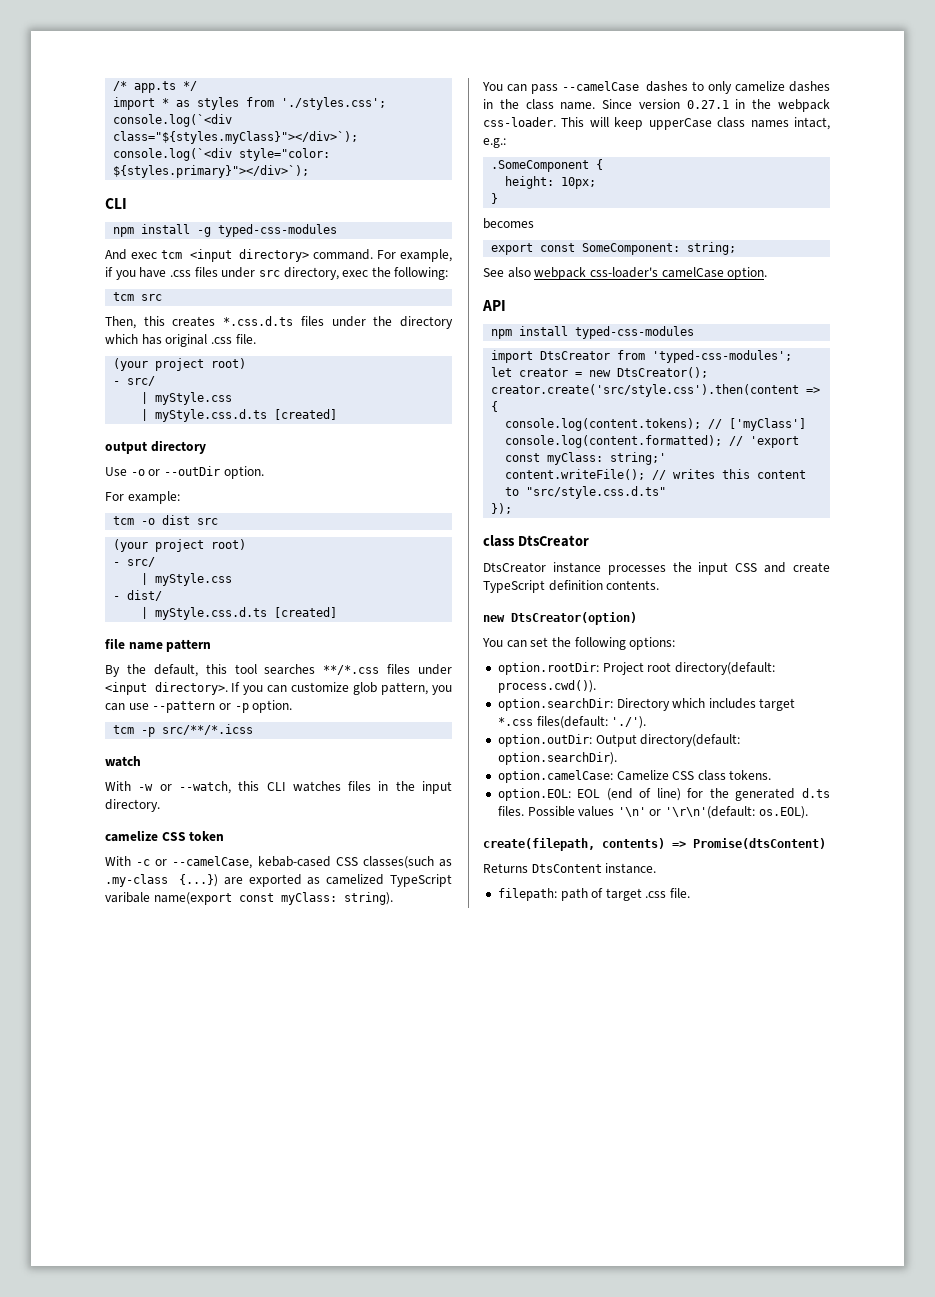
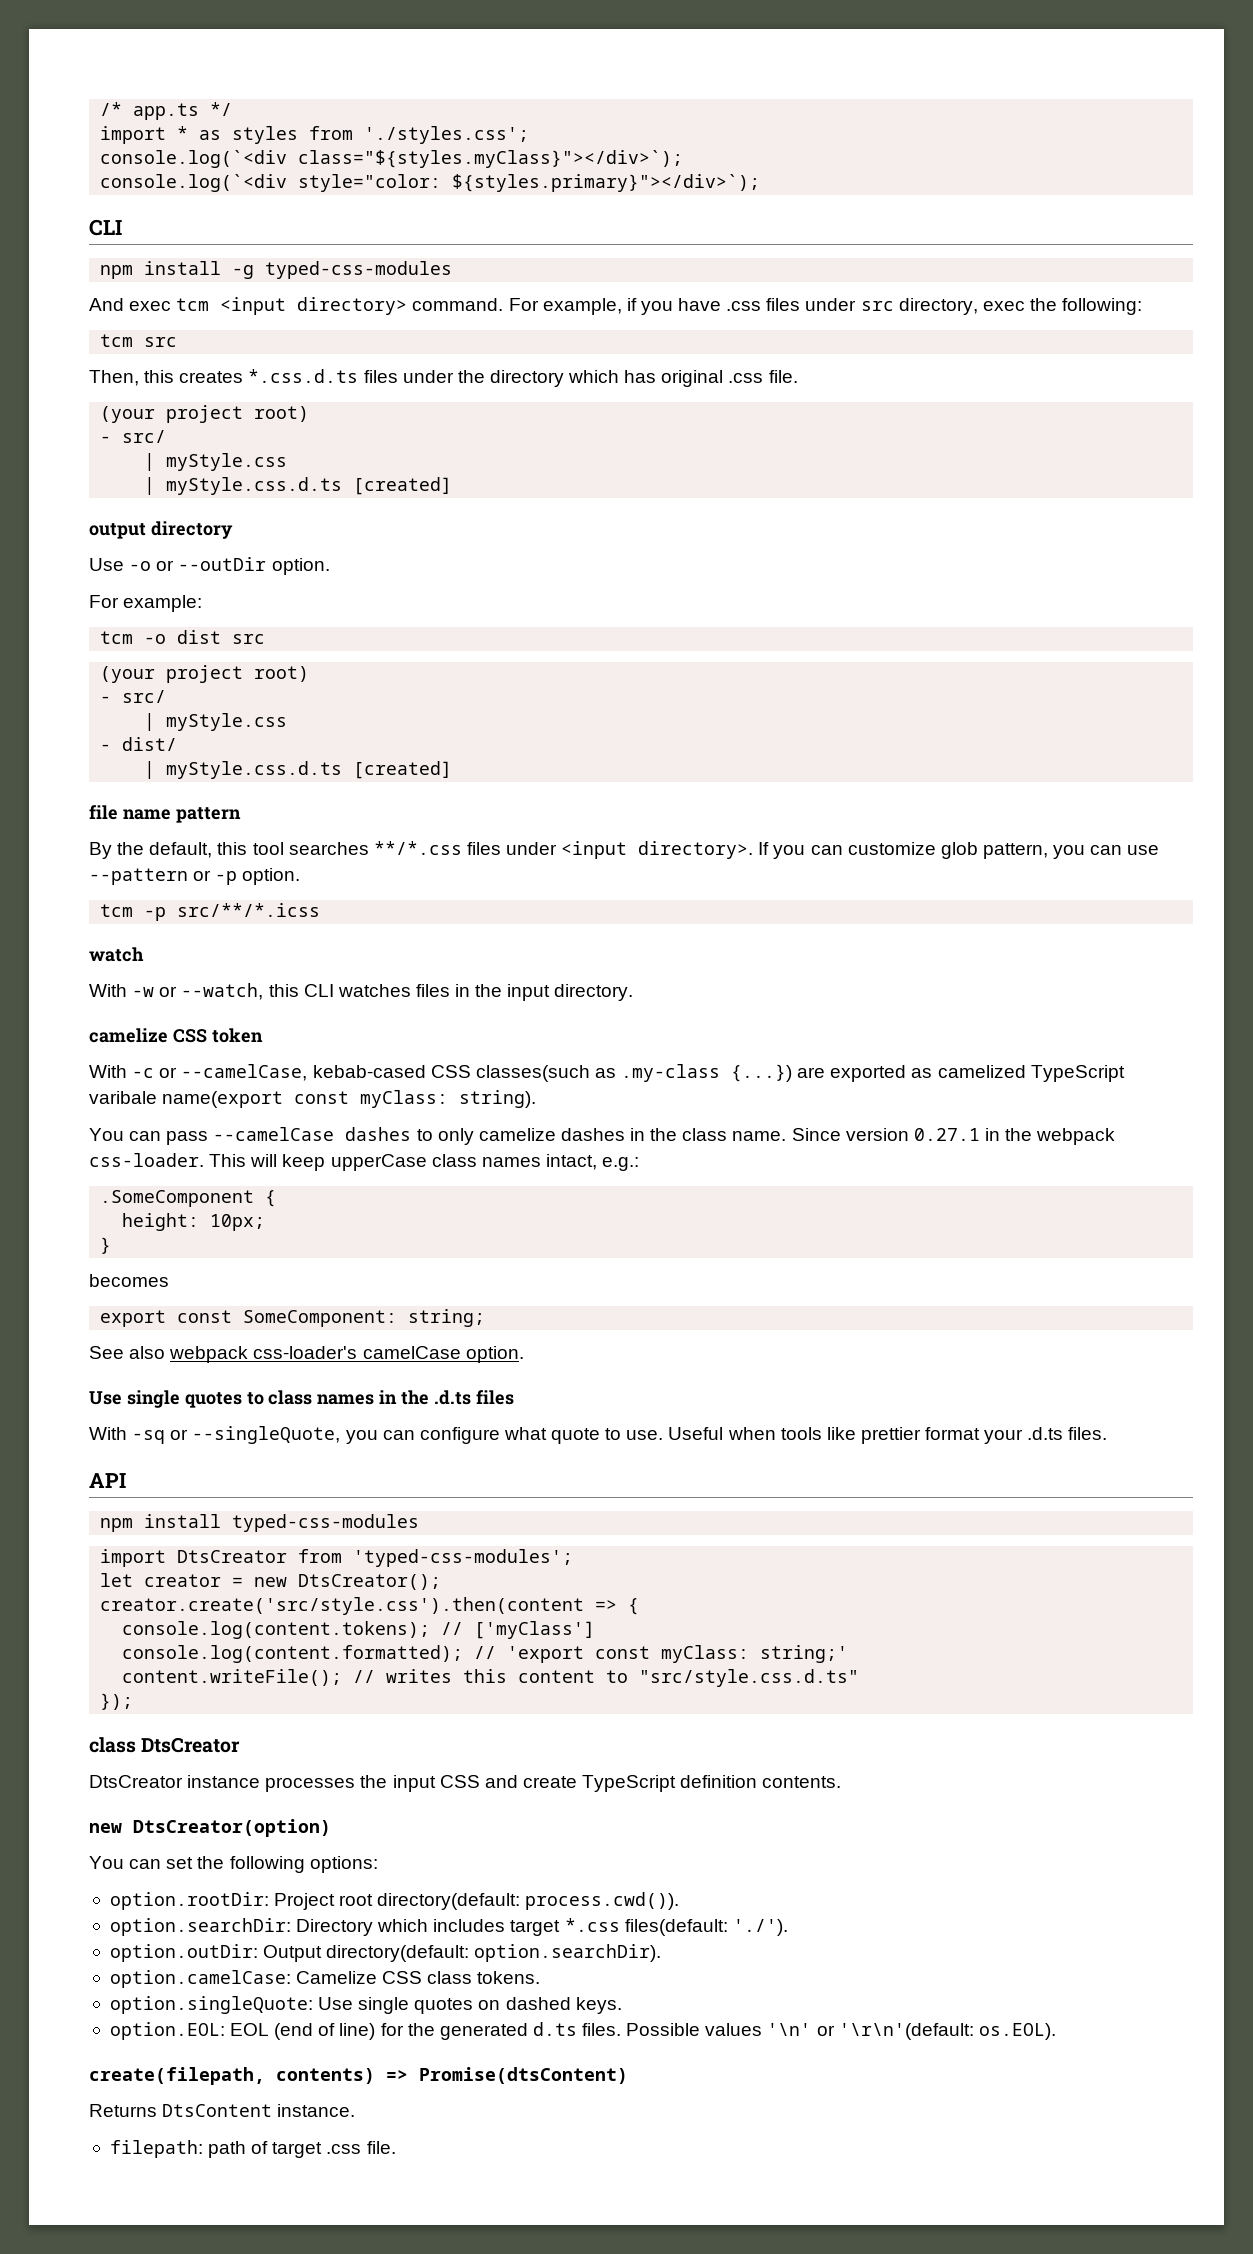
+ Use single quotes to class names in the .d.ts files
+ With -sq or --singleQuote, you can configure what quote to use. Useful when tools like prettier format your .d.ts files.
+ option.singleQuote: Use single quotes on dashed keys.

